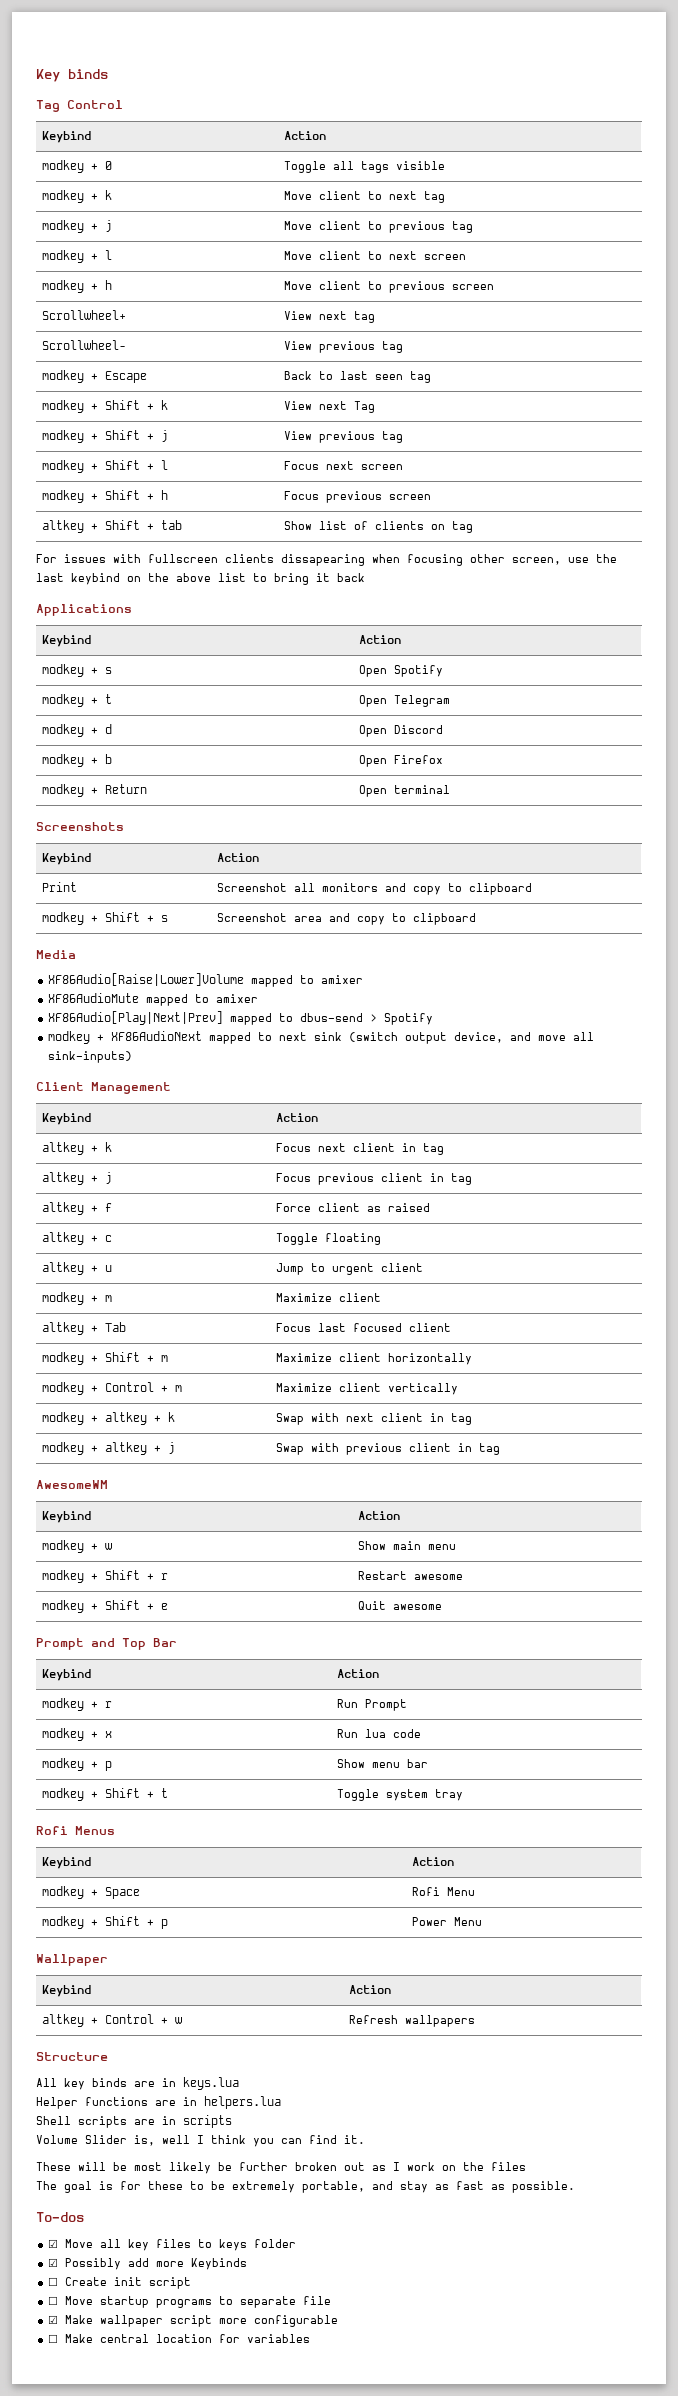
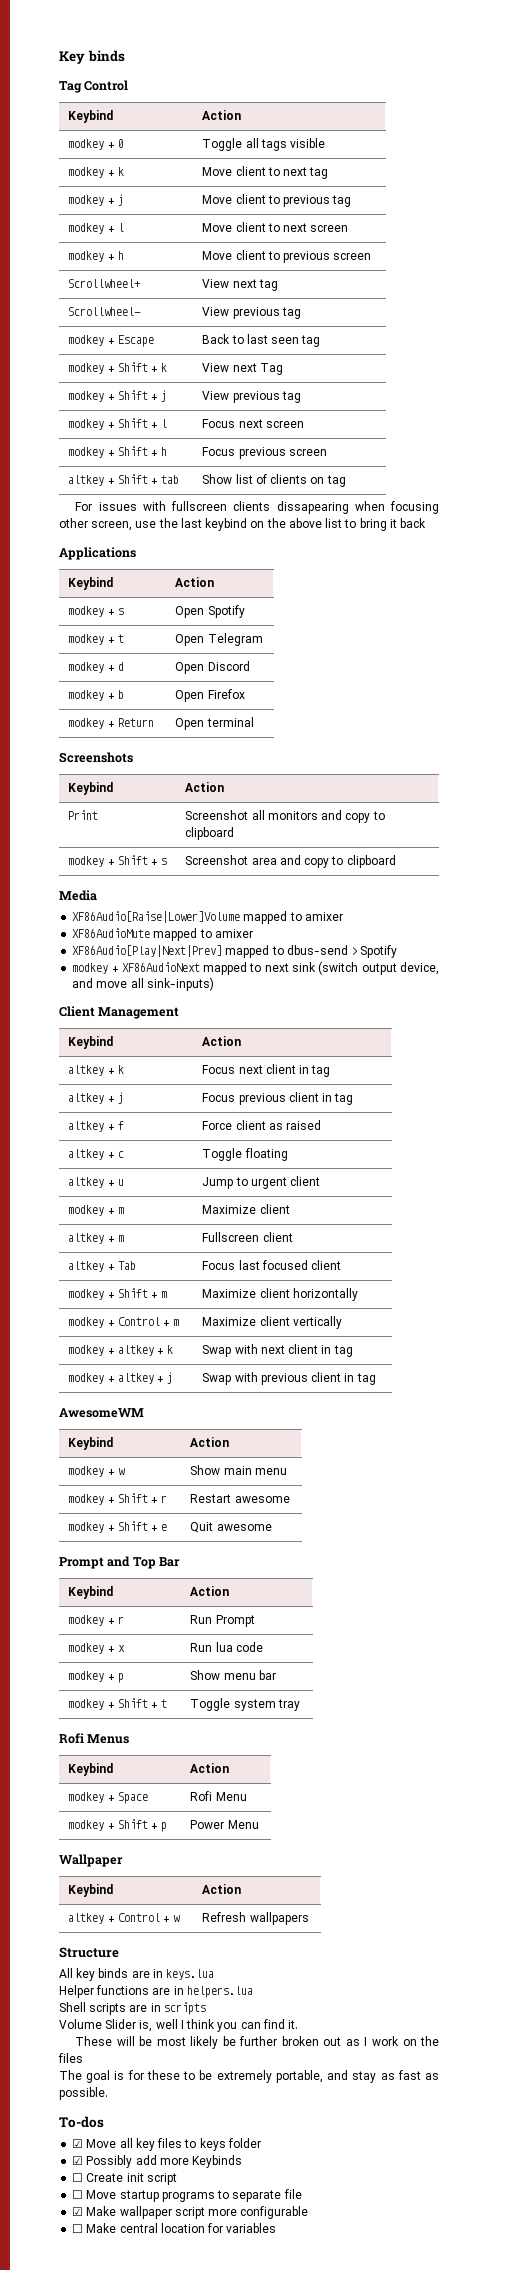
+ altkey + m | Fullscreen client

